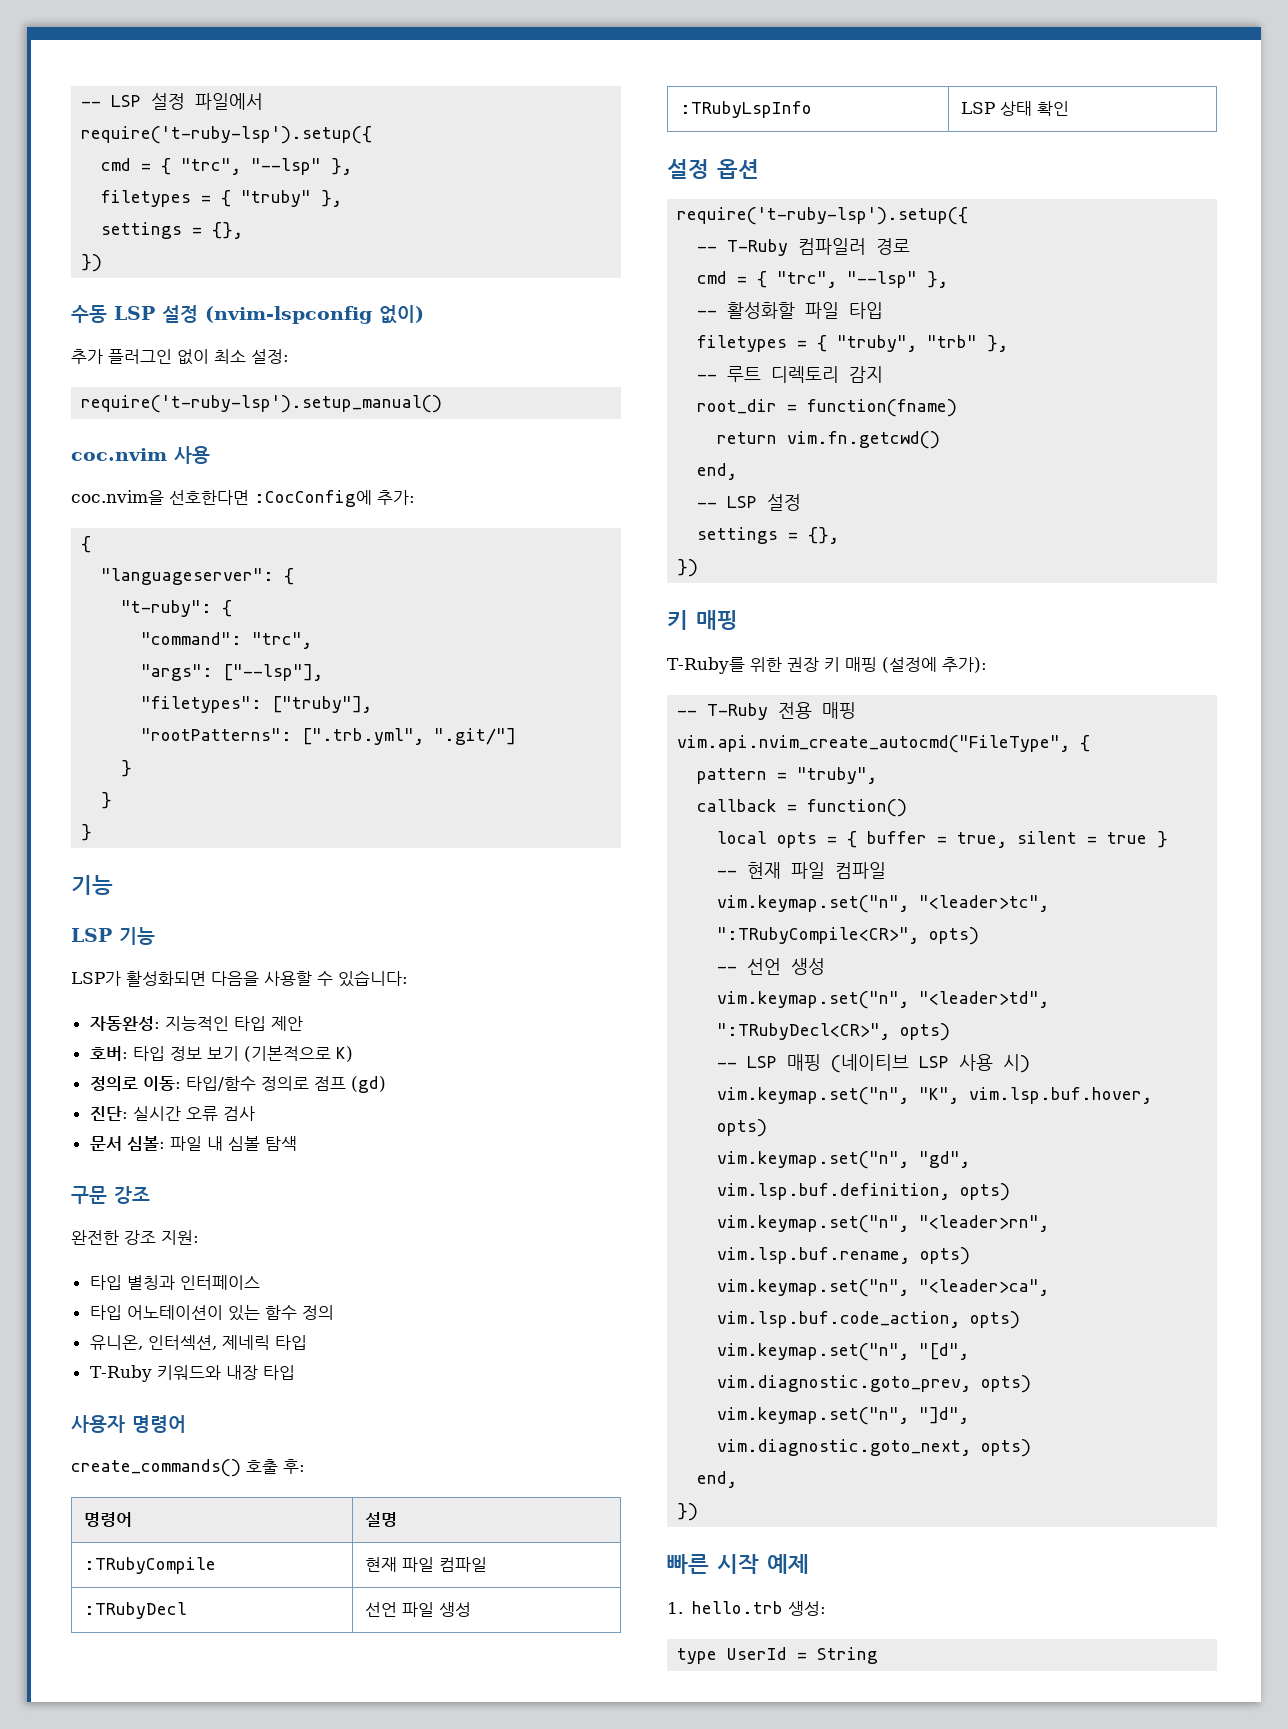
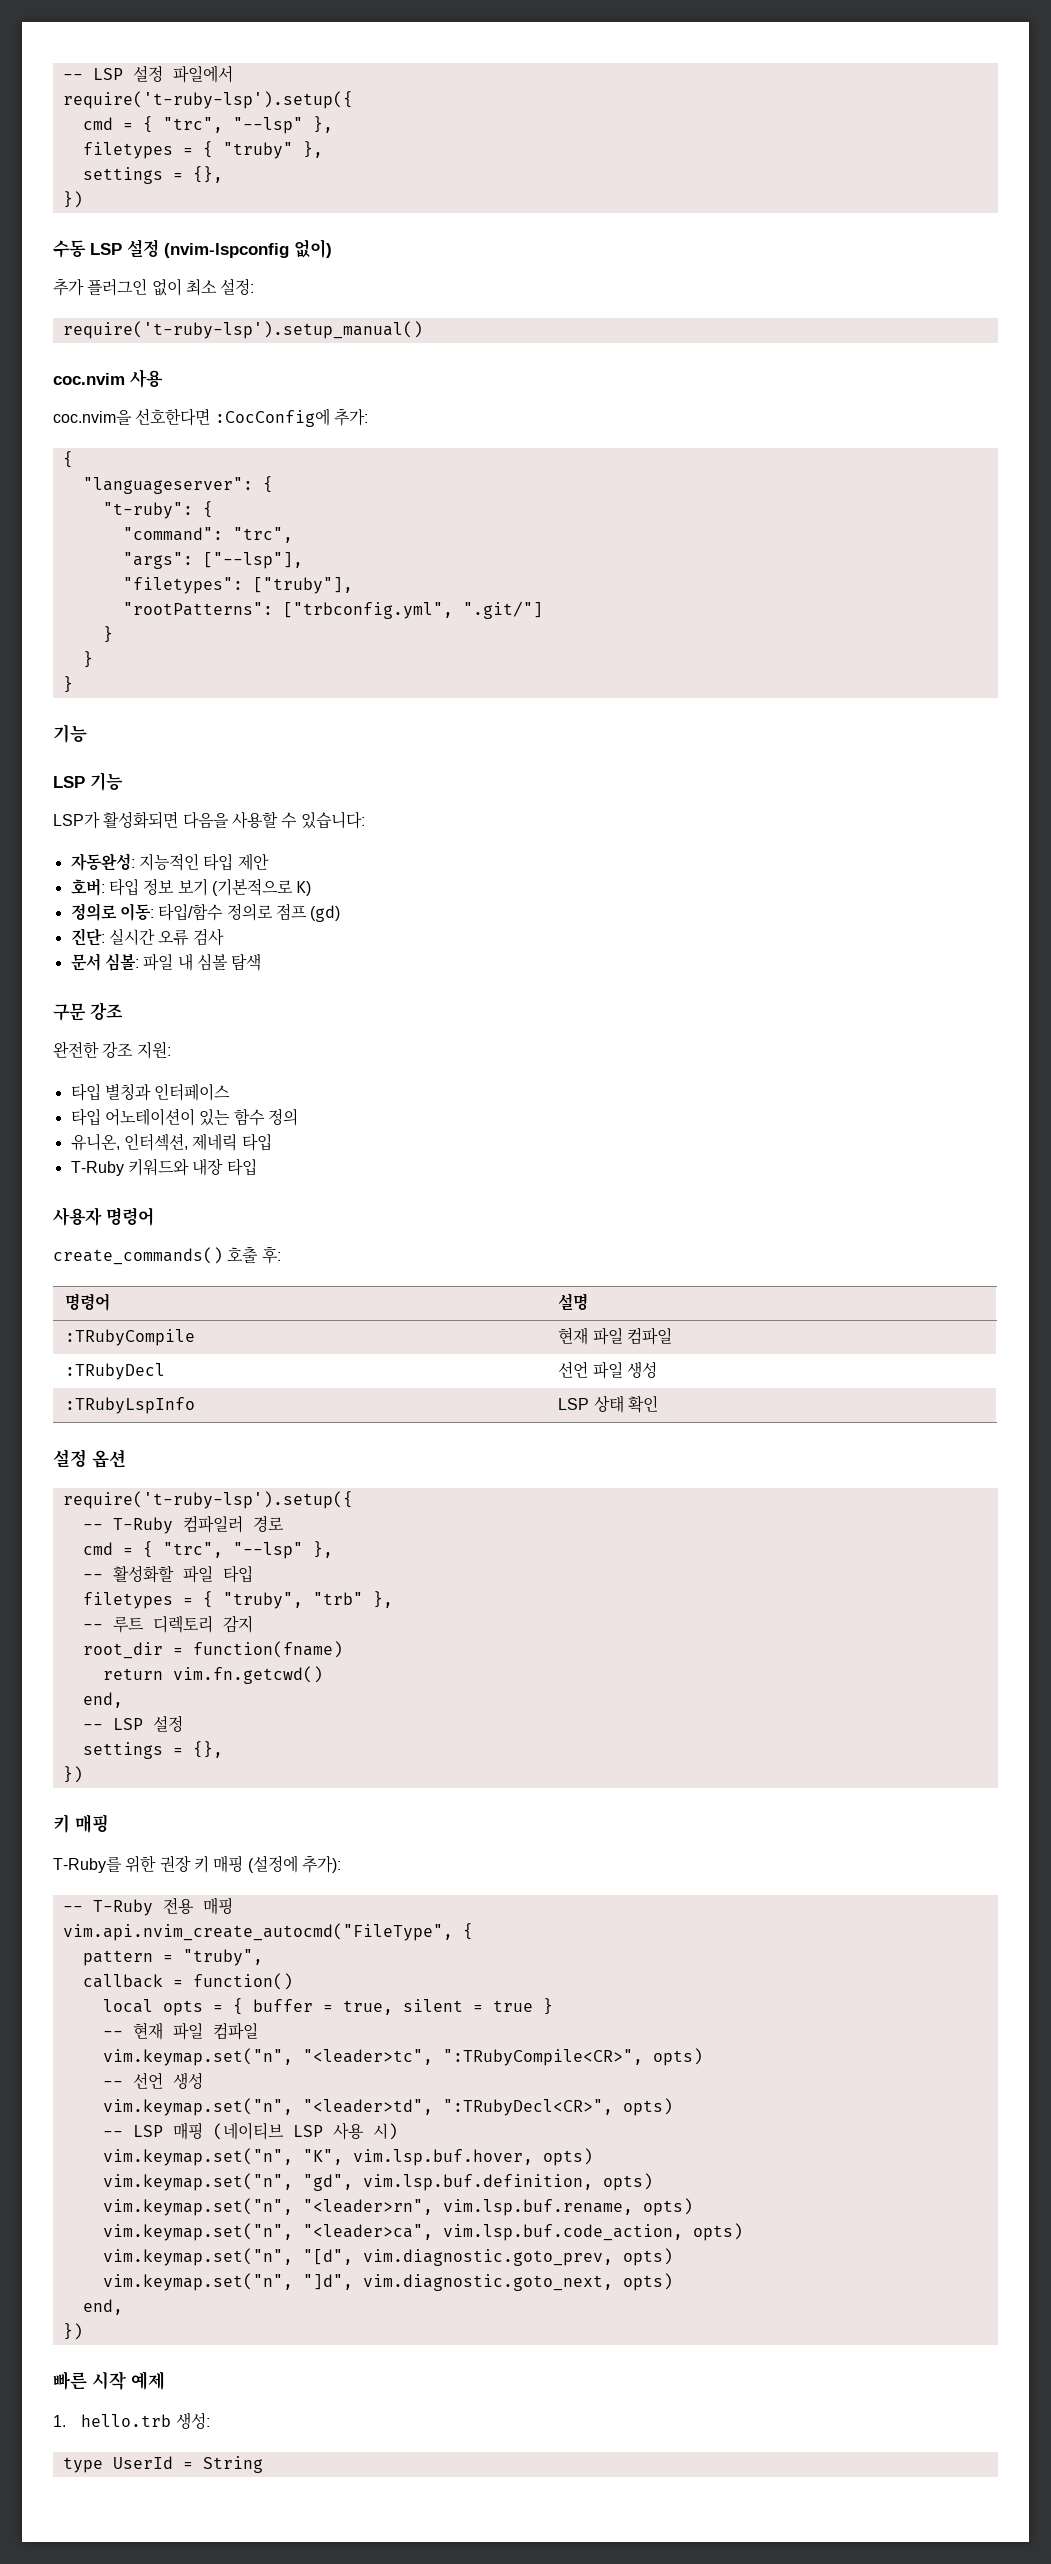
- "rootPatterns": [".trb.yml", ".git/"]
+ "rootPatterns": ["trbconfig.yml", ".git/"]

